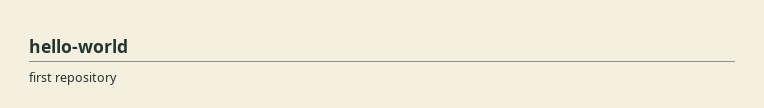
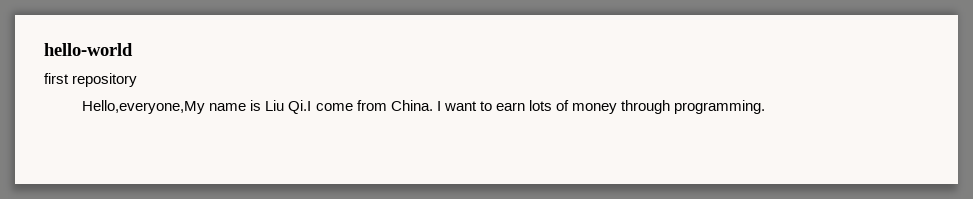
+ Hello,everyone,My name is Liu Qi.I come from China. I want to earn lots of money through programming.

